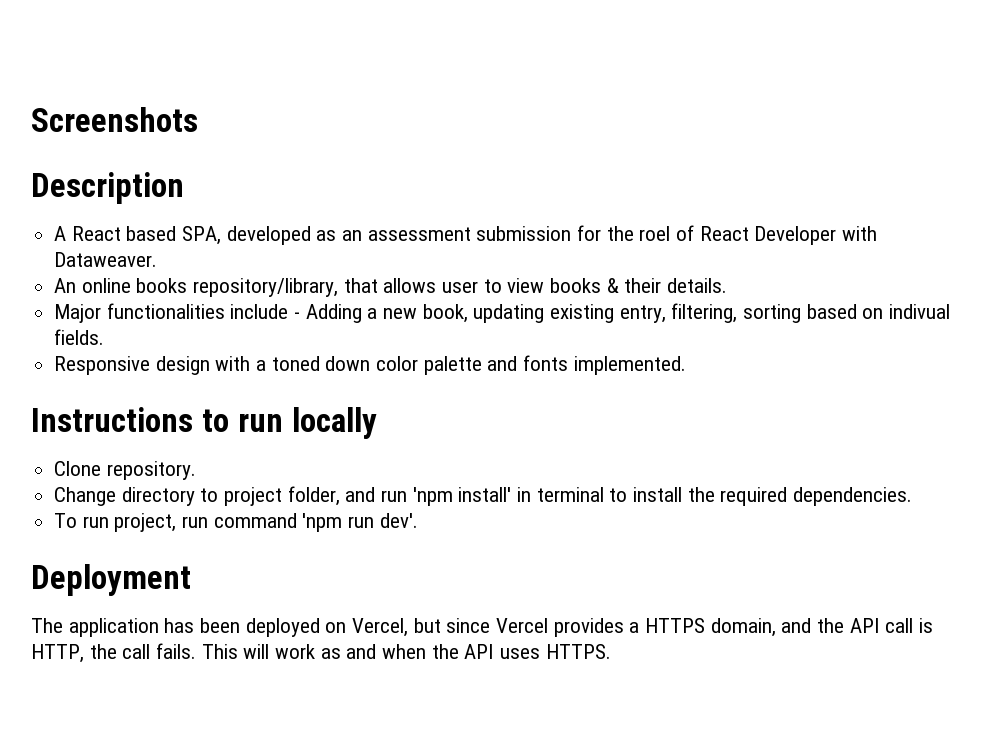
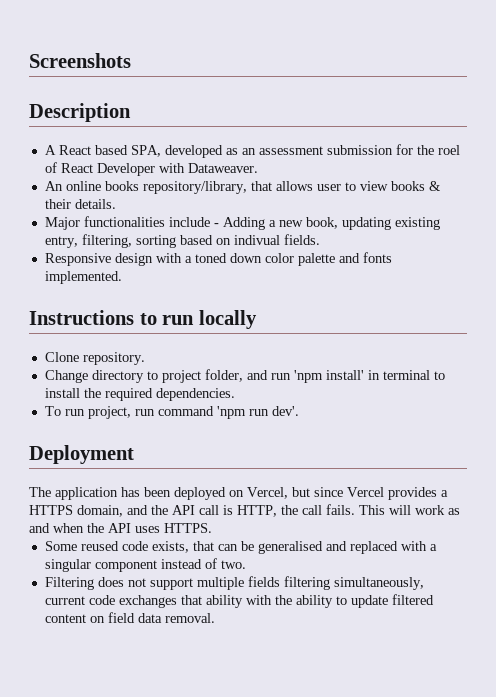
+ Some reused code exists, that can be generalised and replaced with a singular component instead of two.
+ Filtering does not support multiple fields filtering simultaneously, current code exchanges that ability with the ability to update filtered content on field data removal.

